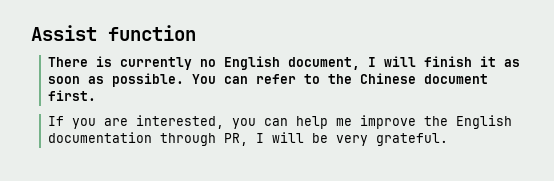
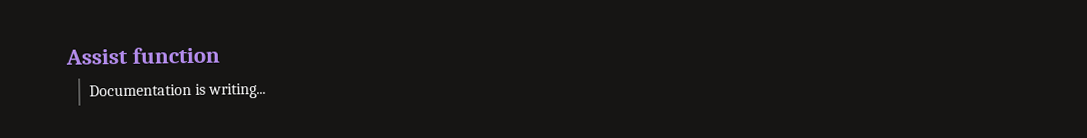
- There is currently no English document, I will finish it as soon as possible. You can refer to the Chinese document first.
- If you are interested, you can help me improve the English documentation through PR, I will be very grateful.
+ Documentation is writing...

